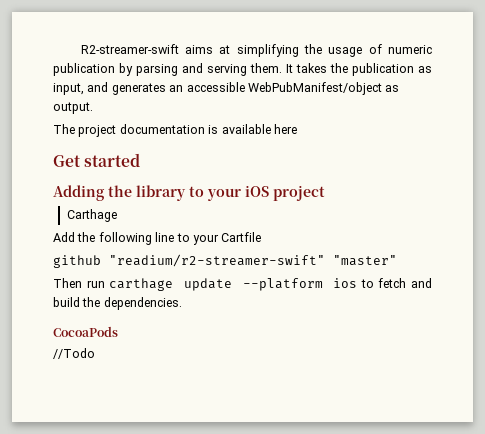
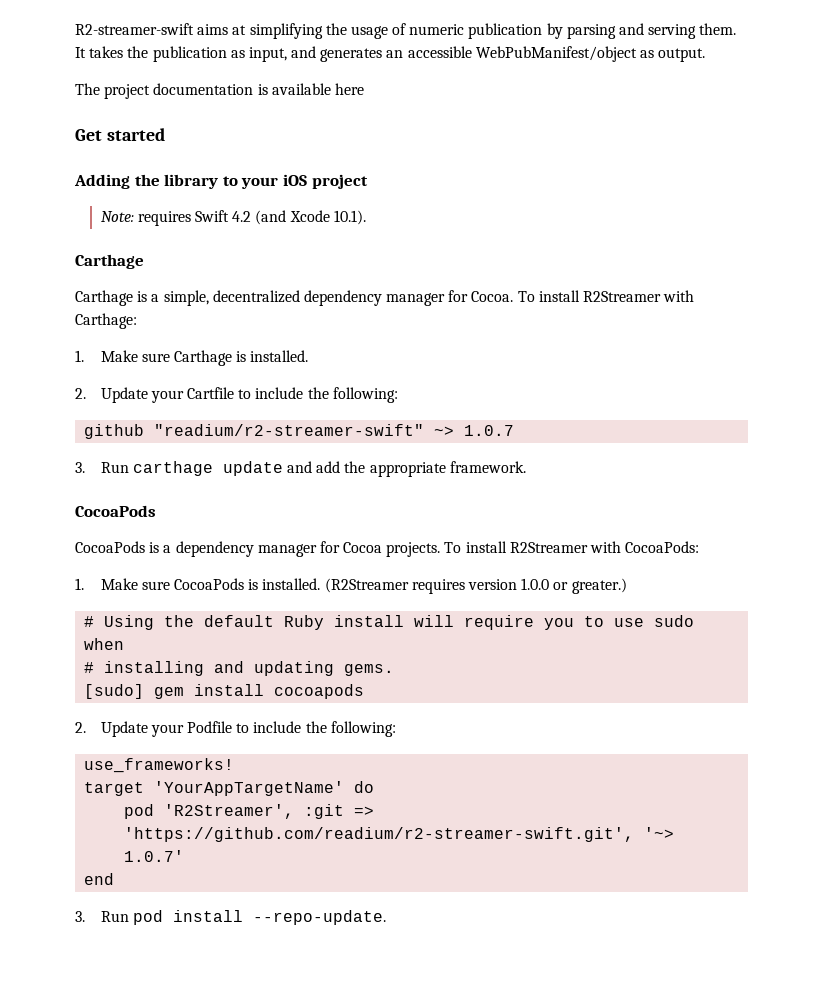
+ Note: requires Swift 4.2 (and Xcode 10.1).
  Carthage
- Add the following line to your Cartfile
- github "readium/r2-streamer-swift" "master"
- Then run carthage update --platform ios to fetch and build the dependencies.
+ Carthage is a simple, decentralized dependency manager for Cocoa. To install R2Streamer with Carthage:
+ 1. Make sure Carthage is installed.
+ 2. Update your Cartfile to include the following:
+ github "readium/r2-streamer-swift" ~> 1.0.7
+ 3. Run carthage update and add the appropriate framework.
  CocoaPods
- //Todo
+ CocoaPods is a dependency manager for Cocoa projects. To install R2Streamer with CocoaPods:
+ 1. Make sure CocoaPods is installed. (R2Streamer requires version 1.0.0 or greater.)
+ # Using the default Ruby install will require you to use sudo when
+ # installing and updating gems.
+ [sudo] gem install cocoapods
+ 2. Update your Podfile to include the following:
+ use_frameworks!
+ target 'YourAppTargetName' do
+ pod 'R2Streamer', :git => 'https://github.com/readium/r2-streamer-swift.git', '~> 1.0.7'
+ end
+ 3. Run pod install --repo-update.

